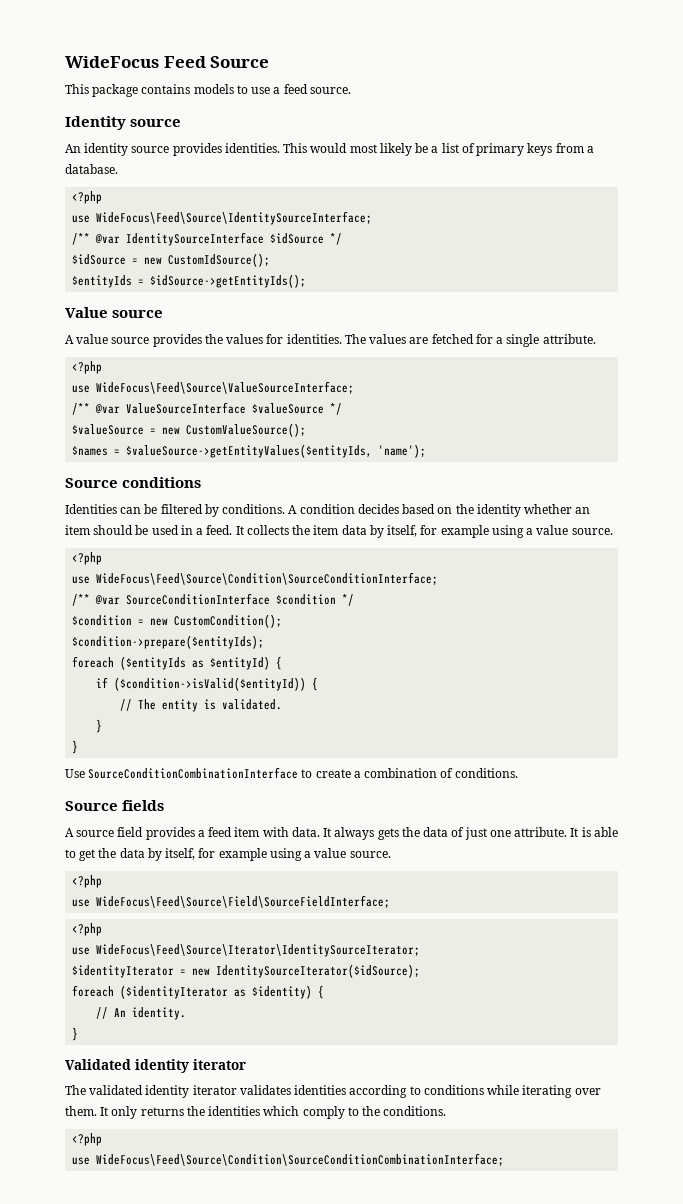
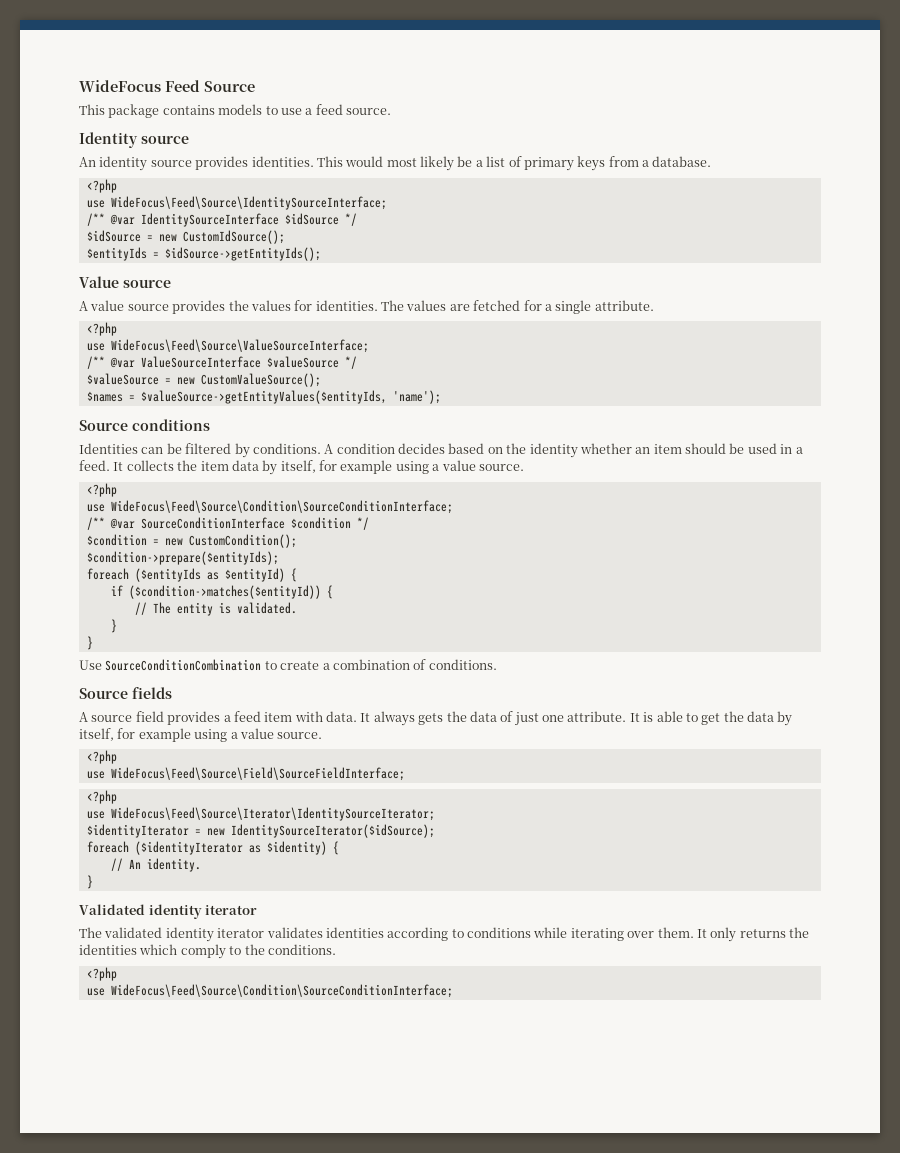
- if ($condition->isValid($entityId)) {
+ if ($condition->matches($entityId)) {
- Use SourceConditionCombinationInterface to create a combination of conditions.
+ Use SourceConditionCombination to create a combination of conditions.
  It only returns the identities which comply to the conditions.
  <?php
- use WideFocus\Feed\Source\Condition\SourceConditionCombinationInterface;
+ use WideFocus\Feed\Source\Condition\SourceConditionInterface;

